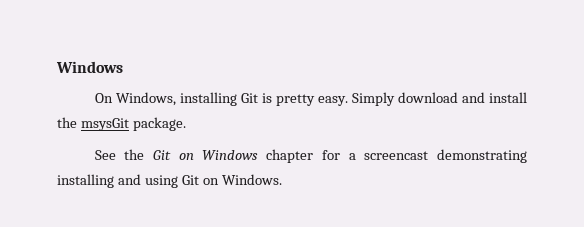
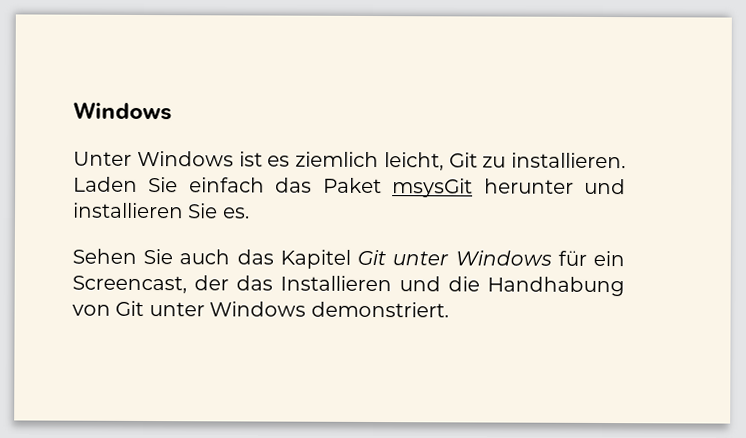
- On Windows, installing Git is pretty easy. Simply download and install the msysGit package.
- See the Git on Windows chapter for a screencast demonstrating installing and using Git on Windows.
+ Unter Windows ist es ziemlich leicht, Git zu installieren. Laden Sie einfach das Paket msysGit herunter und installieren Sie es.
+ Sehen Sie auch das Kapitel Git unter Windows für ein Screencast, der das Installieren und die Handhabung von Git unter Windows demonstriert.

